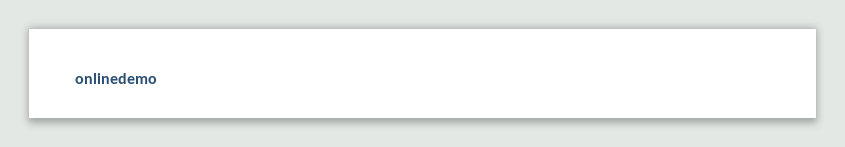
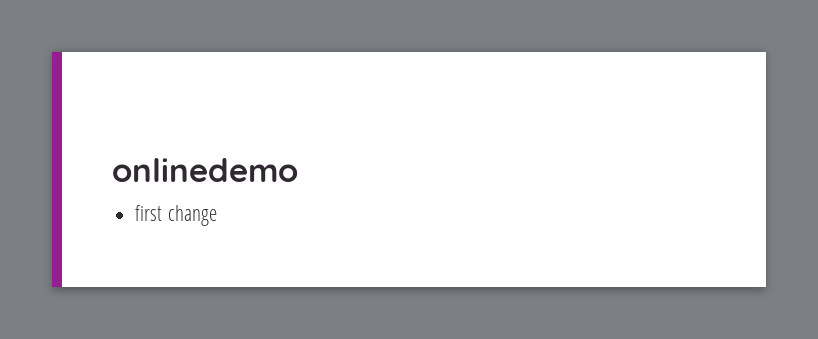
+ first change

